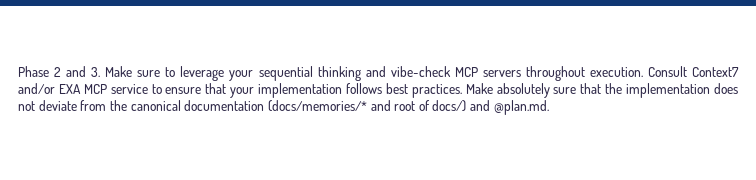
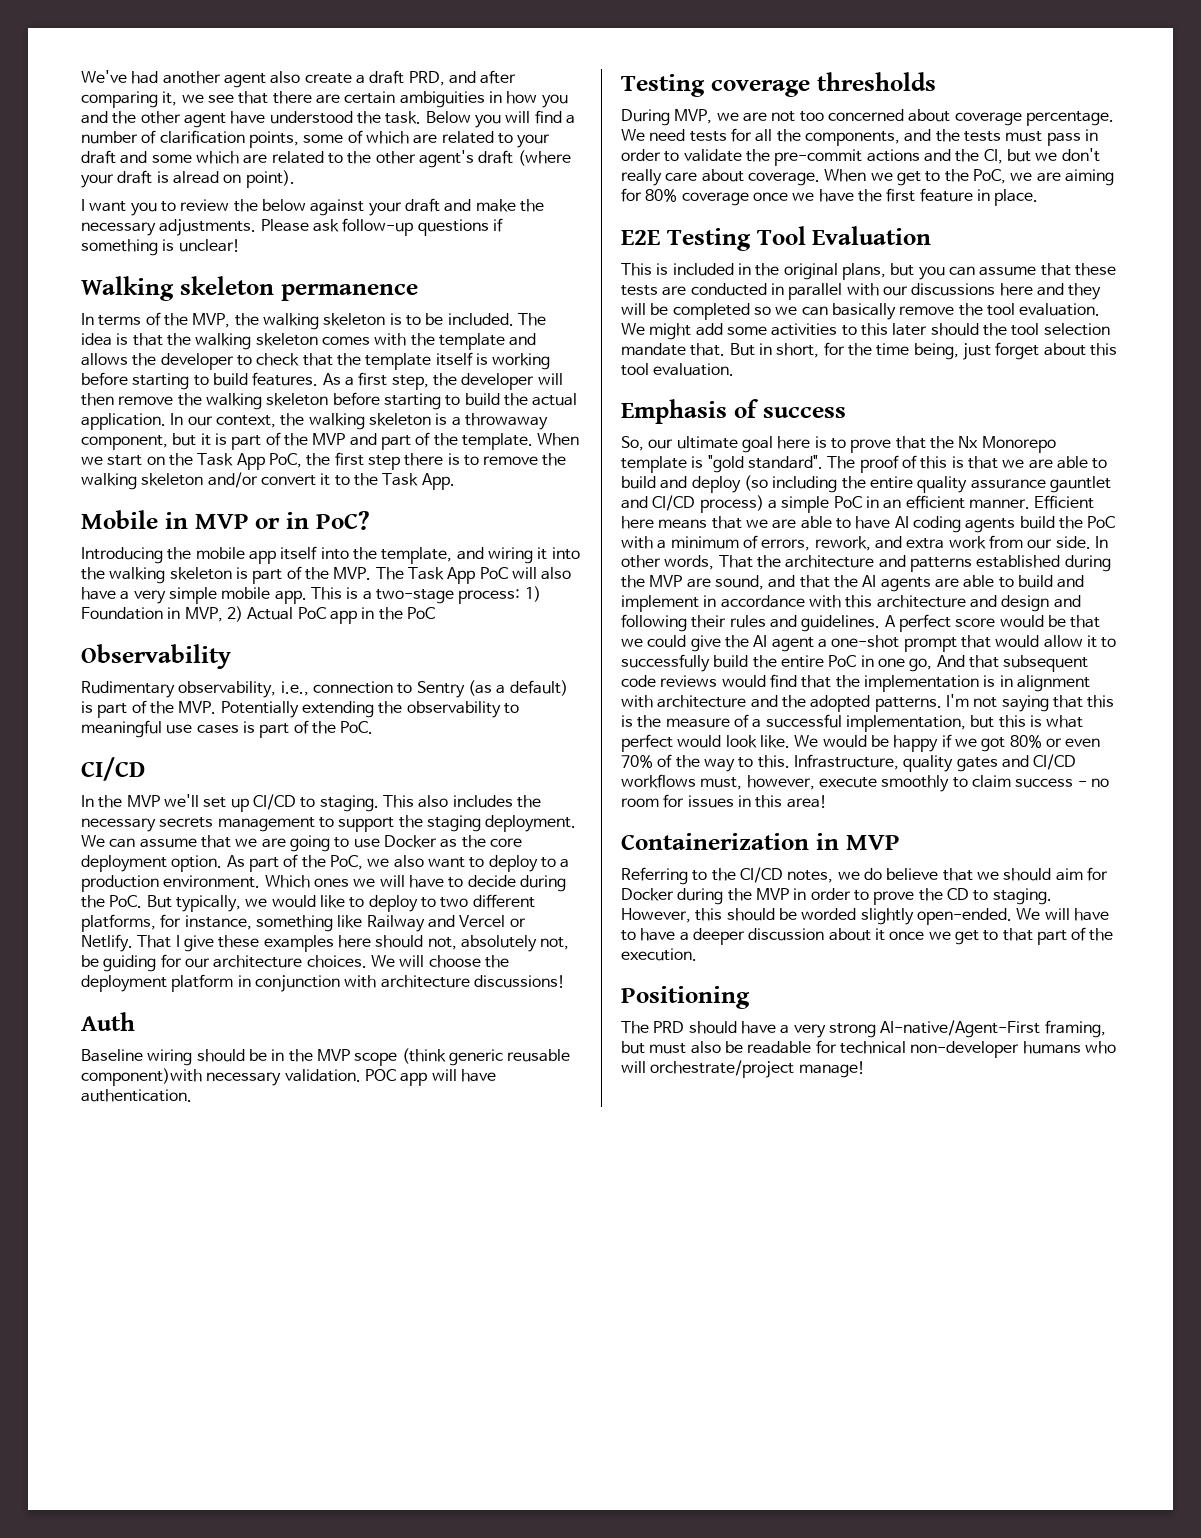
- Phase 2 and 3. Make sure to leverage your sequential thinking and vibe-check MCP servers throughout execution. Consult Context7 and/or EXA MCP service to ensure that your implementation follows best practices. Make absolutely sure that the implementation does not deviate from the canonical documentation (docs/memories/* and root of docs/) and @plan.md.
+ We've had another agent also create a draft PRD, and after comparing it, we see that there are certain ambiguities in how you and the other agent have understood the task. Below you will find a number of clarification points, some of which are related to your draft and some which are related to the other agent's draft (where your draft is alread on point).
+ I want you to review the below against your draft and make the necessary adjustments. Please ask follow-up questions if something is unclear!
+ Walking skeleton permanence
+ In terms of the MVP, the walking skeleton is to be included. The idea is that the walking skeleton comes with the template and allows the developer to check that the template itself is working before starting to build features. As a first step, the developer will then remove the walking skeleton before starting to build the actual application. In our context, the walking skeleton is a throwaway component, but it is part of the MVP and part of the template. When we start on the Task App PoC, the first step there is to remove the walking skeleton and/or convert it to the Task App.
+ Mobile in MVP or in PoC?
+ Introducing the mobile app itself into the template, and wiring it into the walking skeleton is part of the MVP. The Task App PoC will also have a very simple mobile app. This is a two-stage process: 1) Foundation in MVP, 2) Actual PoC app in the PoC
+ Observability
+ Rudimentary observability, i.e., connection to Sentry (as a default) is part of the MVP. Potentially extending the observability to meaningful use cases is part of the PoC.
+ CI/CD
+ In the MVP we'll set up CI/CD to staging. This also includes the necessary secrets management to support the staging deployment. We can assume that we are going to use Docker as the core deployment option. As part of the PoC, we also want to deploy to a production environment. Which ones we will have to decide during the PoC. But typically, we would like to deploy to two different platforms, for instance, something like Railway and Vercel or Netlify. That I give these examples here should not, absolutely not, be guiding for our architecture choices. We will choose the deployment platform in conjunction with architecture discussions!
+ Auth
+ Baseline wiring should be in the MVP scope (think generic reusable component)with necessary validation. POC app will have authentication.
+ Testing coverage thresholds
+ During MVP, we are not too concerned about coverage percentage. We need tests for all the components, and the tests must pass in order to validate the pre-commit actions and the CI, but we don't really care about coverage. When we get to the PoC, we are aiming for 80% coverage once we have the first feature in place.
+ E2E Testing Tool Evaluation
+ This is included in the original plans, but you can assume that these tests are conducted in parallel with our discussions here and they will be completed so we can basically remove the tool evaluation. We might add some activities to this later should the tool selection mandate that. But in short, for the time being, just forget about this tool evaluation.
+ Emphasis of success
+ So, our ultimate goal here is to prove that the Nx Monorepo template is "gold standard". The proof of this is that we are able to build and deploy (so including the entire quality assurance gauntlet and CI/CD process) a simple PoC in an efficient manner. Efficient here means that we are able to have AI coding agents build the PoC with a minimum of errors, rework, and extra work from our side. In other words, That the architecture and patterns established during the MVP are sound, and that the AI agents are able to build and implement in accordance with this architecture and design and following their rules and guidelines. A perfect score would be that we could give the AI agent a one-shot prompt that would allow it to successfully build the entire PoC in one go, And that subsequent code reviews would find that the implementation is in alignment with architecture and the adopted patterns. I'm not saying that this is the measure of a successful implementation, but this is what perfect would look like. We would be happy if we got 80% or even 70% of the way to this. Infrastructure, quality gates and CI/CD workflows must, however, execute smoothly to claim success - no room for issues in this area!
+ Containerization in MVP
+ Referring to the CI/CD notes, we do believe that we should aim for Docker during the MVP in order to prove the CD to staging. However, this should be worded slightly open-ended. We will have to have a deeper discussion about it once we get to that part of the execution.
+ Positioning
+ The PRD should have a very strong AI-native/Agent-First framing, but must also be readable for technical non-developer humans who will orchestrate/project manage!

